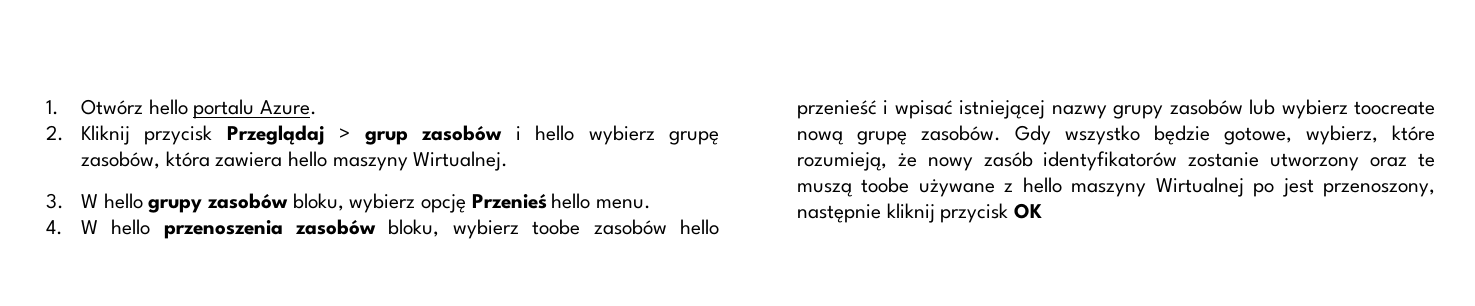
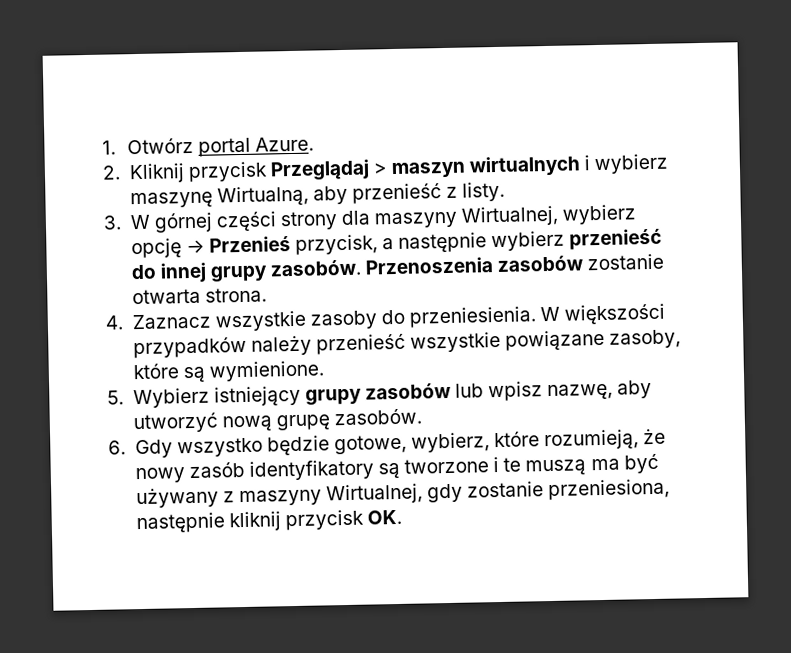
- 1. Otwórz hello portalu Azure.
+ 1. Otwórz portal Azure.
- 2. Kliknij przycisk Przeglądaj > grup zasobów i hello wybierz grupę zasobów, która zawiera hello maszyny Wirtualnej.
- 3. W hello grupy zasobów bloku, wybierz opcję Przenieś hello menu.
- 4. W hello przenoszenia zasobów bloku, wybierz toobe zasobów hello przenieść i wpisać istniejącej nazwy grupy zasobów lub wybierz toocreate nową grupę zasobów. Gdy wszystko będzie gotowe, wybierz, które rozumieją, że nowy zasób identyfikatorów zostanie utworzony oraz te muszą toobe używane z hello maszyny Wirtualnej po jest przenoszony, następnie kliknij przycisk OK
+ 2. Kliknij przycisk Przeglądaj > maszyn wirtualnych i wybierz maszynę Wirtualną, aby przenieść z listy.
+ 3. W górnej części strony dla maszyny Wirtualnej, wybierz opcję → Przenieś przycisk, a następnie wybierz przenieść do innej grupy zasobów. Przenoszenia zasobów zostanie otwarta strona.
+ 4. Zaznacz wszystkie zasoby do przeniesienia. W większości przypadków należy przenieść wszystkie powiązane zasoby, które są wymienione.
+ 5. Wybierz istniejący grupy zasobów lub wpisz nazwę, aby utworzyć nową grupę zasobów.
+ 6. Gdy wszystko będzie gotowe, wybierz, które rozumieją, że nowy zasób identyfikatory są tworzone i te muszą ma być używany z maszyny Wirtualnej, gdy zostanie przeniesiona, następnie kliknij przycisk OK.

